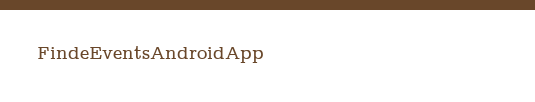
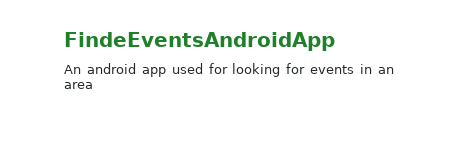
+ An android app used for looking for events in an area

